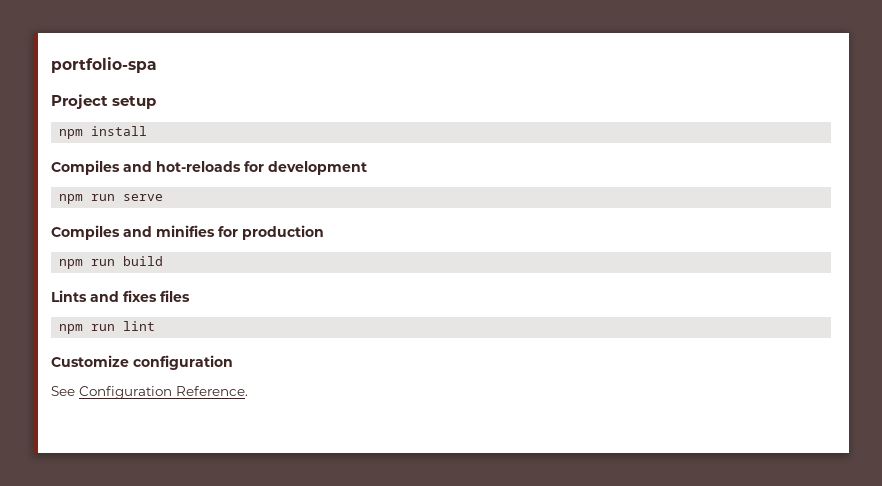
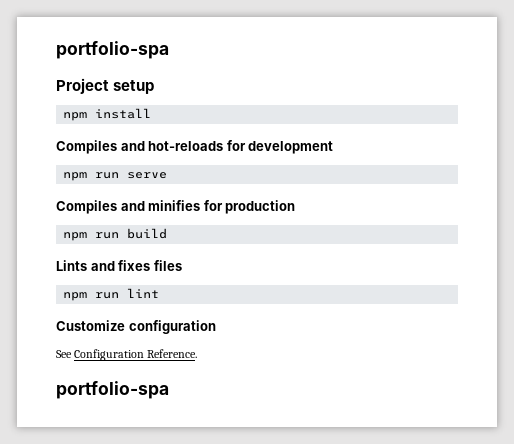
  See Configuration Reference.
+ portfolio-spa

